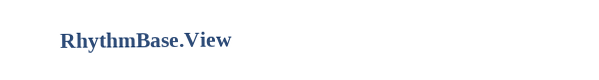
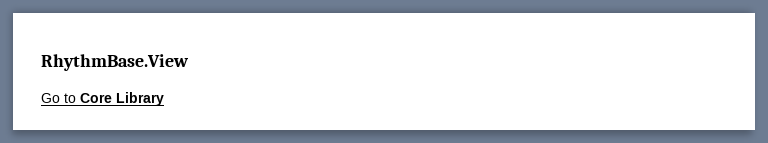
+ Go to Core Library

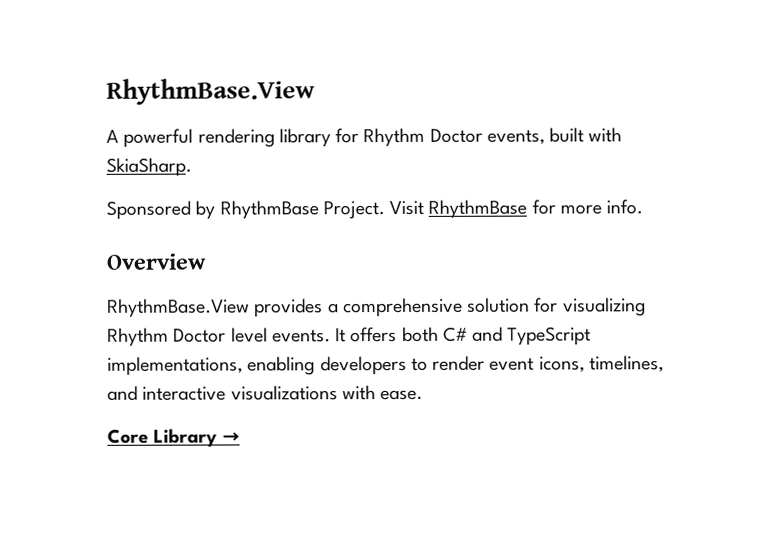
- Go to Core Library
+ A powerful rendering library for Rhythm Doctor events, built with SkiaSharp.
+ Sponsored by RhythmBase Project. Visit RhythmBase for more info.
+ Overview
+ RhythmBase.View provides a comprehensive solution for visualizing Rhythm Doctor level events. It offers both C# and TypeScript implementations, enabling developers to render event icons, timelines, and interactive visualizations with ease.
+ Core Library →

